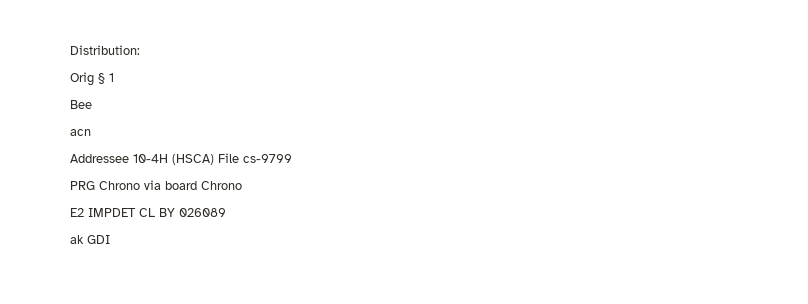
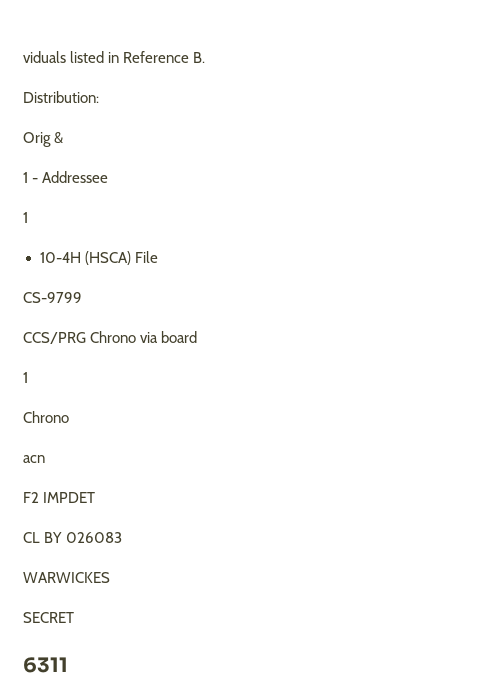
+ viduals listed in Reference B.
  Distribution:
- Orig § 1
- Bee
+ Orig &
+ 1 - Addressee
+ 1
+ 10-4H (HSCA) File
+ CS-9799
+ CCS/PRG Chrono via board
+ 1
+ Chrono
  acn
- Addressee 10-4H (HSCA) File cs-9799
- PRG Chrono via board Chrono
- E2 IMPDET CL BY 026089
- ak GDI
+ F2 IMPDET
+ CL BY 026083
+ WARWICKES
+ SECRET
+ 6311

